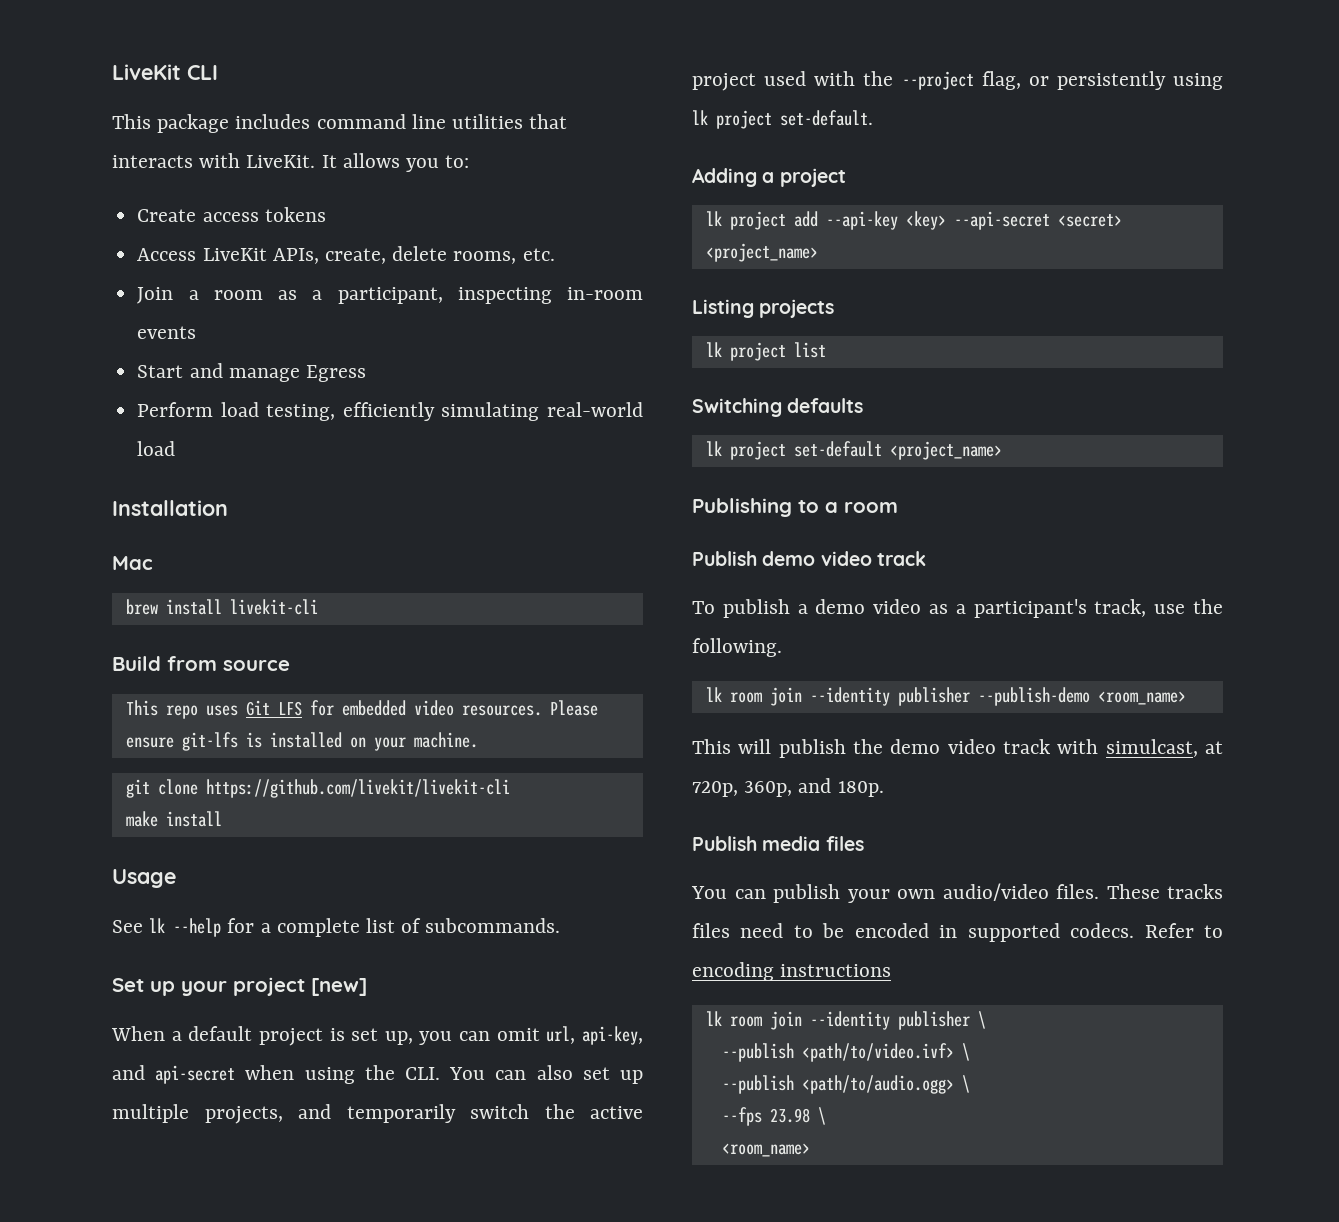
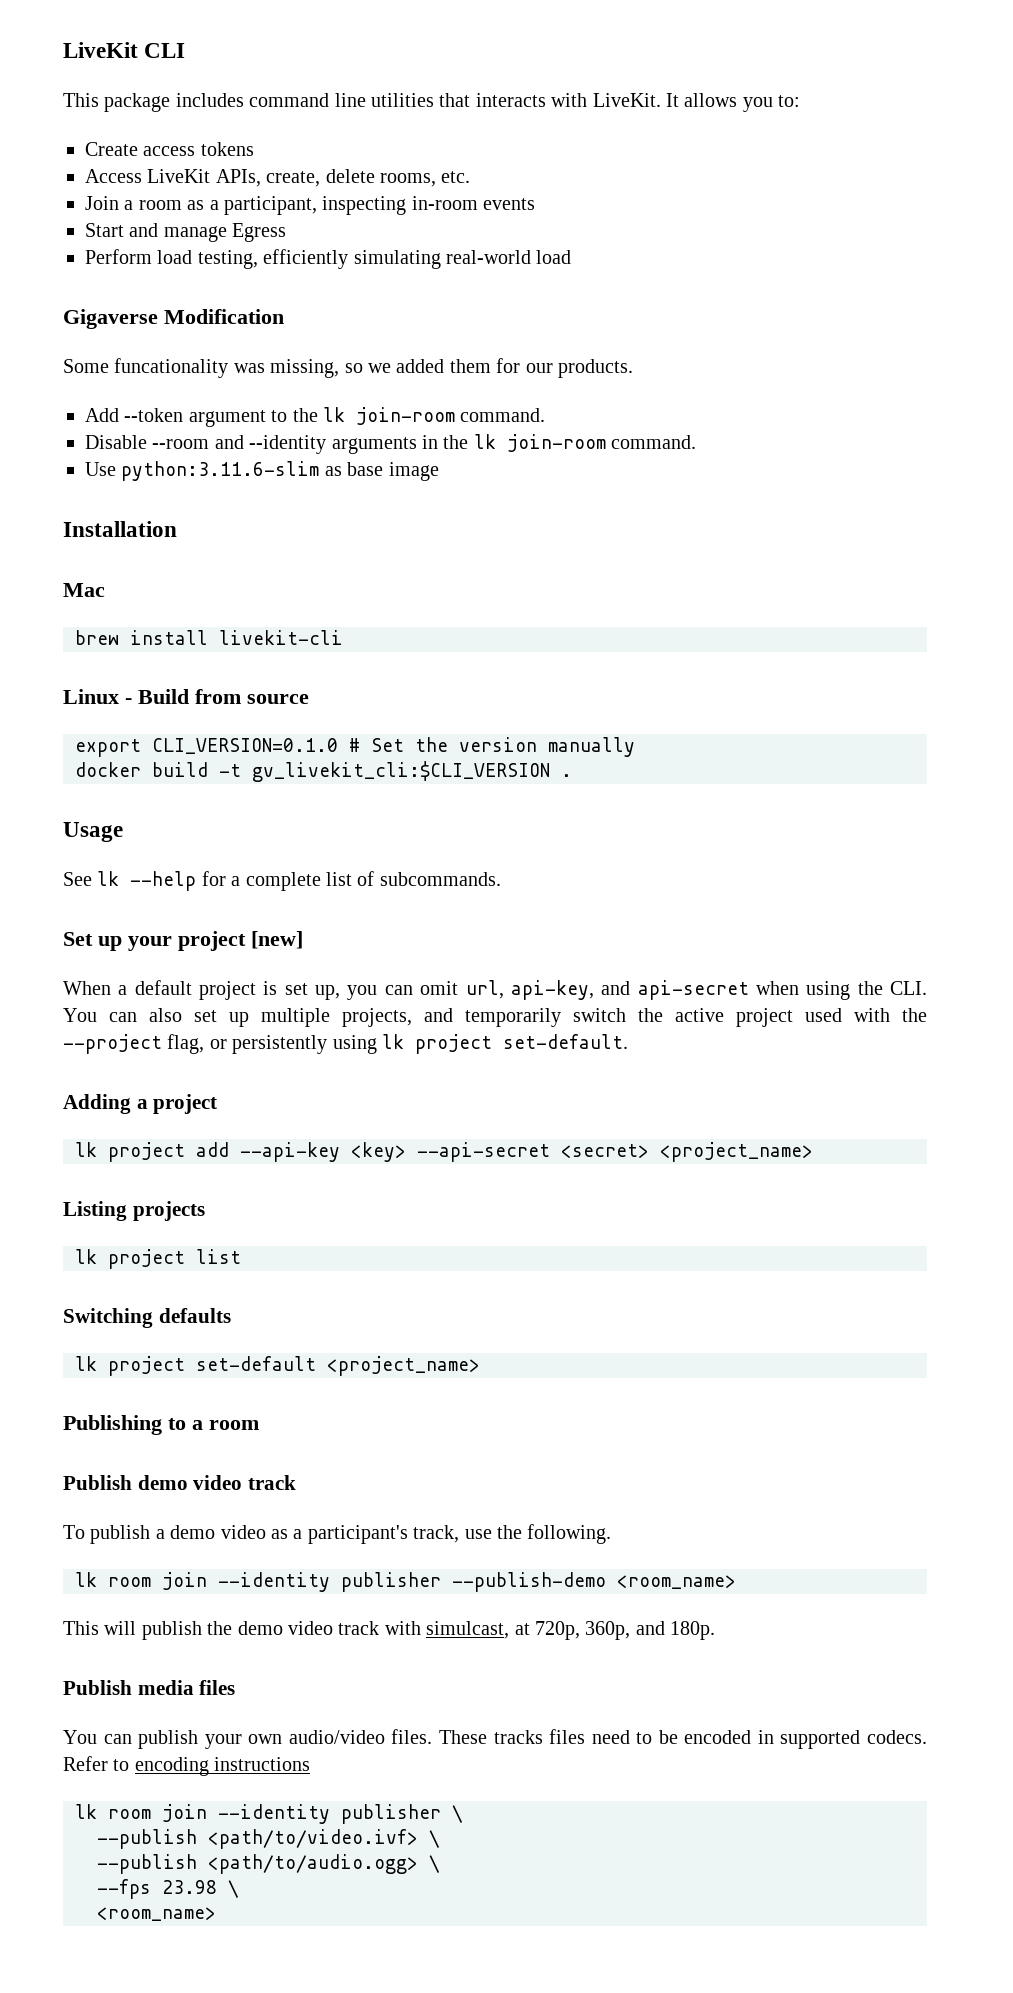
+ Gigaverse Modification
+ Some funcationality was missing, so we added them for our products.
+ Add --token argument to the lk join-room command.
+ Disable --room and --identity arguments in the lk join-room command.
+ Use python:3.11.6-slim as base image
- Build from source
+ Linux - Build from source
- This repo uses Git LFS for embedded video resources. Please ensure git-lfs is installed on your machine.
- git clone https://github.com/livekit/livekit-cli
- make install
+ export CLI_VERSION=0.1.0 # Set the version manually
+ docker build -t gv_livekit_cli:$CLI_VERSION .

